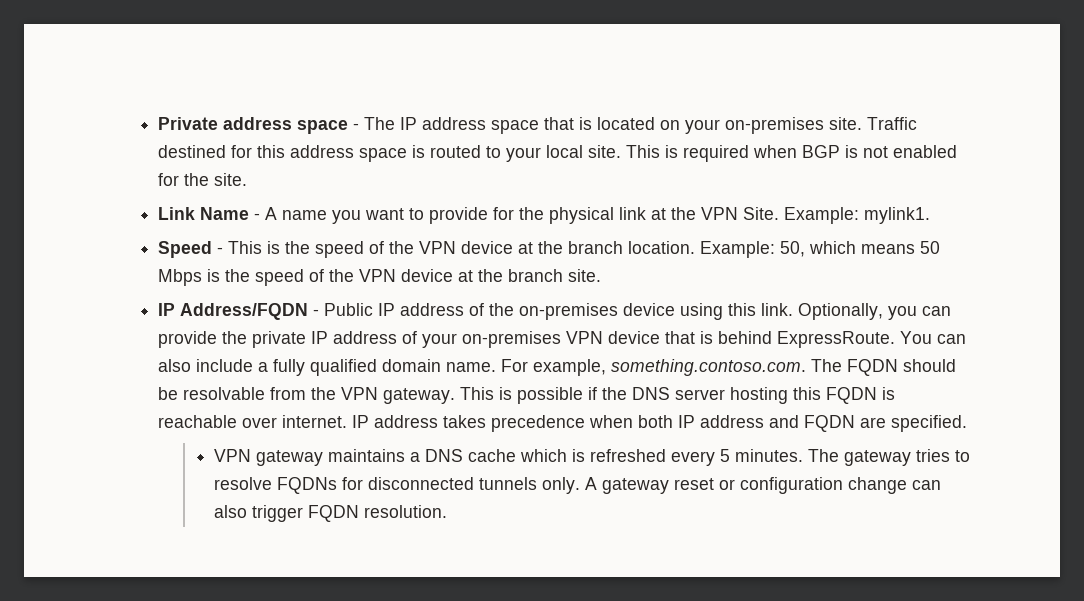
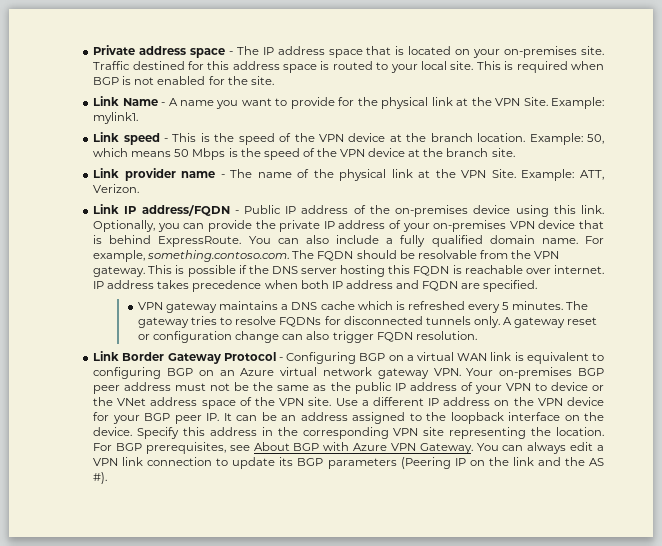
- Speed - This is the speed of the VPN device at the branch location.
+ Link speed - This is the speed of the VPN device at the branch location.
- IP Address/FQDN - Public IP address of the on-premises device using this link.
+ Link provider name - The name of the physical link at the VPN Site. Example: ATT, Verizon.
+ Link IP address/FQDN - Public IP address of the on-premises device using this link.
+ Link Border Gateway Protocol - Configuring BGP on a virtual WAN link is equivalent to configuring BGP on an Azure virtual network gateway VPN. Your on-premises BGP peer address must not be the same as the public IP address of your VPN to device or the VNet address space of the VPN site. Use a different IP address on the VPN device for your BGP peer IP. It can be an address assigned to the loopback interface on the device. Specify this address in the corresponding VPN site representing the location. For BGP prerequisites, see About BGP with Azure VPN Gateway. You can always edit a VPN link connection to update its BGP parameters (Peering IP on the link and the AS #).

